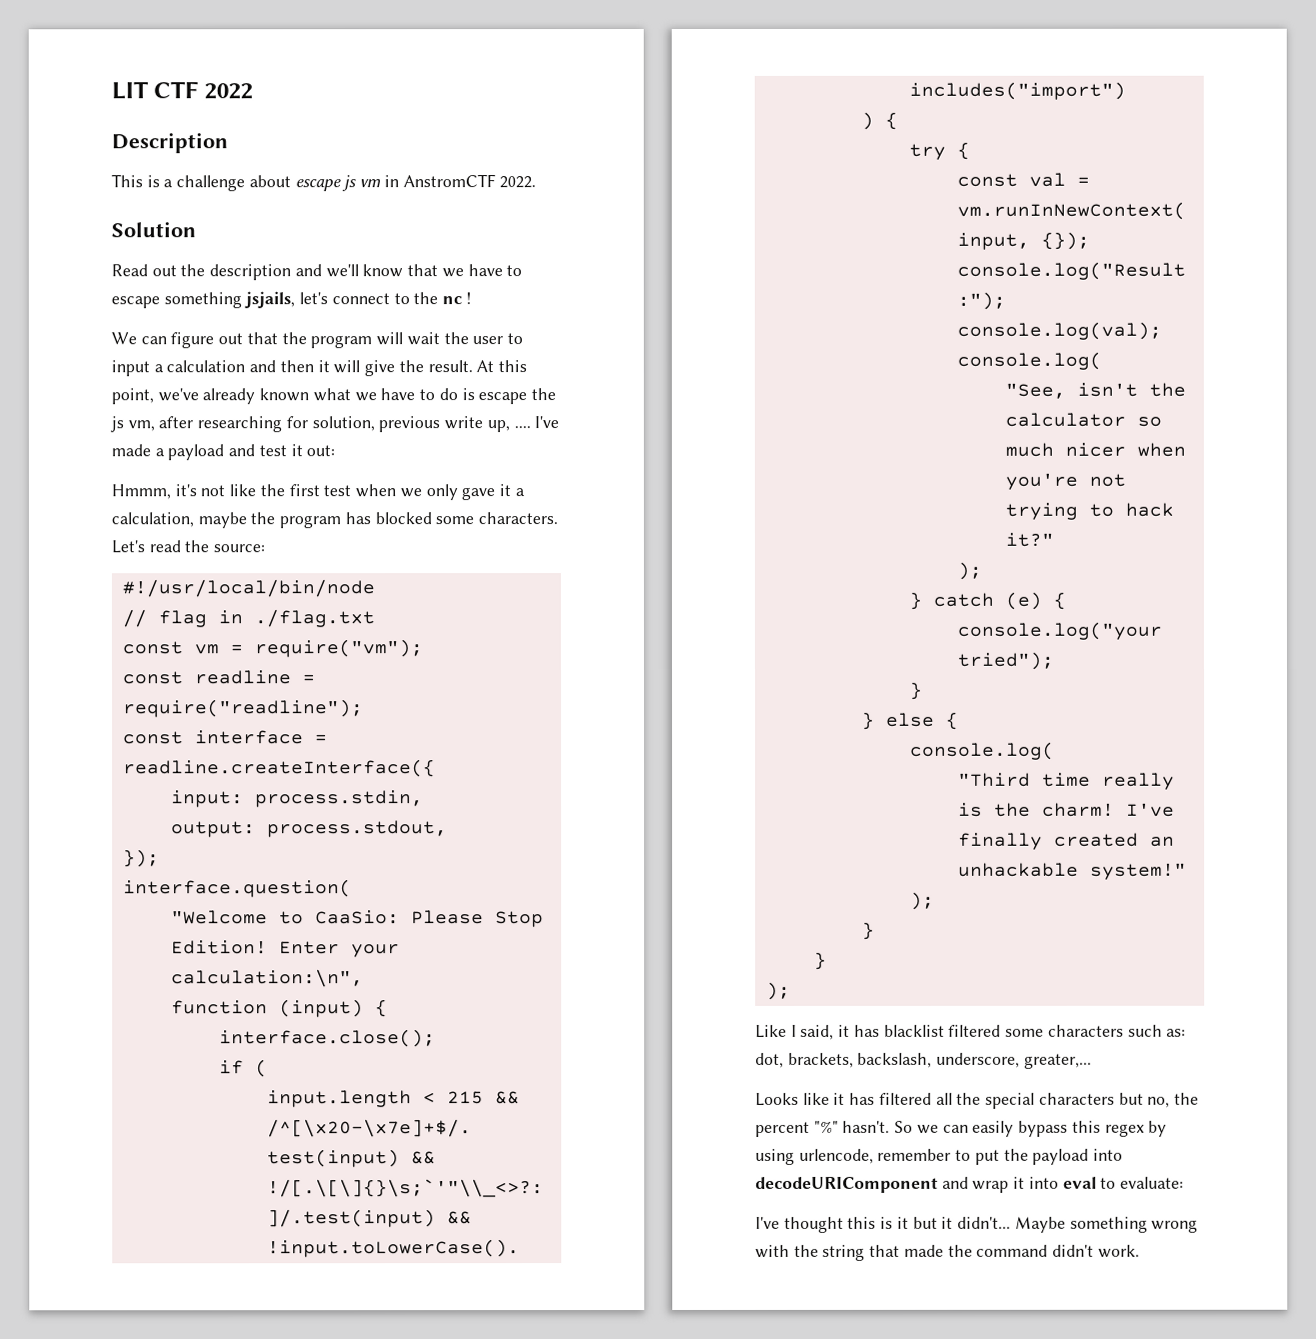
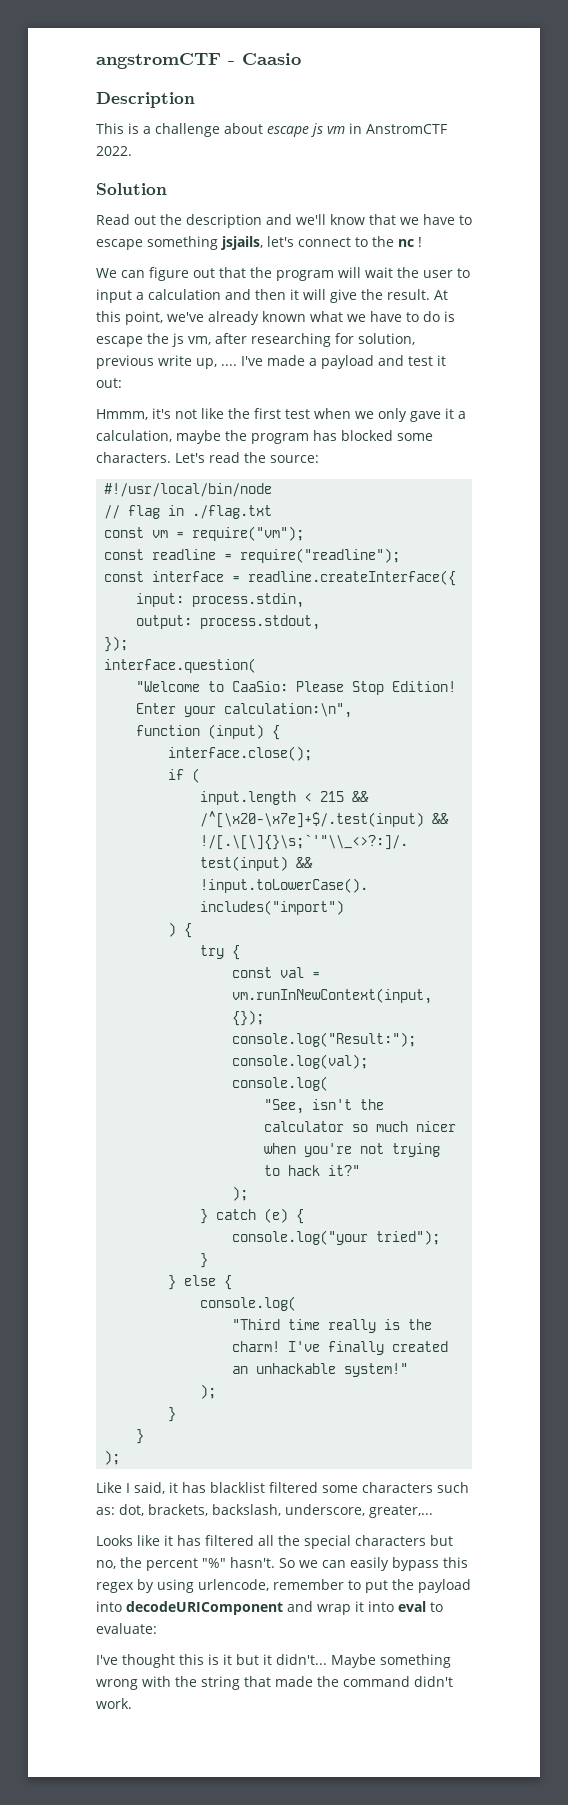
- LIT CTF 2022
+ angstromCTF - Caasio

